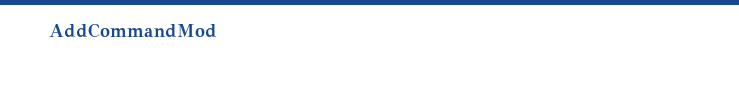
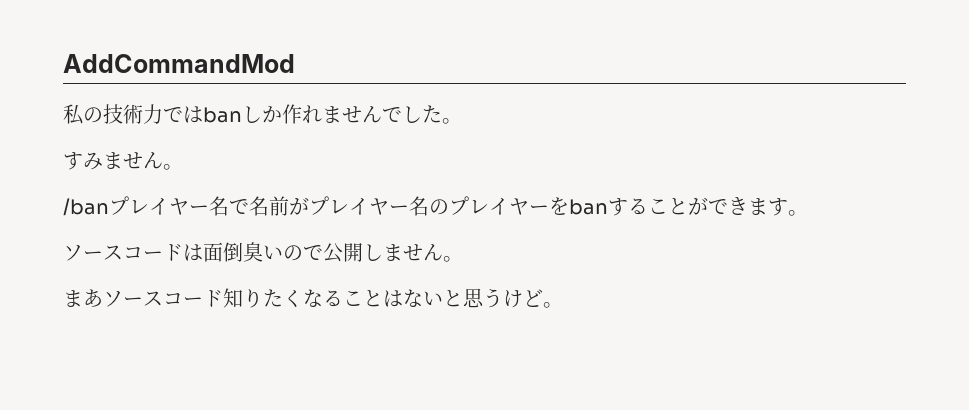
+ 私の技術力ではbanしか作れませんでした。
+ すみません。
+ /banプレイヤー名で名前がプレイヤー名のプレイヤーをbanすることができます。
+ ソースコードは面倒臭いので公開しません。
+ まあソースコード知りたくなることはないと思うけど。

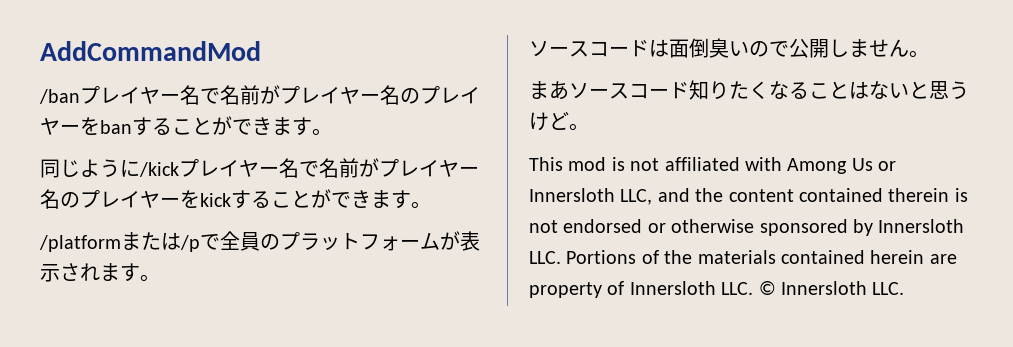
- 私の技術力ではbanしか作れませんでした。
- すみません。
+ 同じように/kickプレイヤー名で名前がプレイヤー名のプレイヤーをkickすることができます。
+ /platformまたは/pで全員のプラットフォームが表示されます。
+ This mod is not affiliated with Among Us or Innersloth LLC, and the content contained therein is not endorsed or otherwise sponsored by Innersloth LLC. Portions of the materials contained herein are property of Innersloth LLC. © Innersloth LLC.

